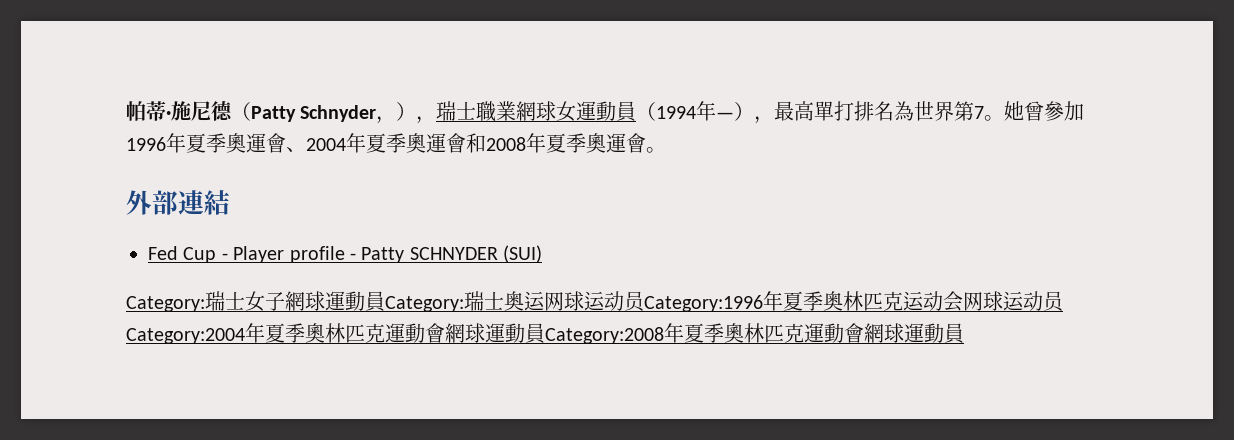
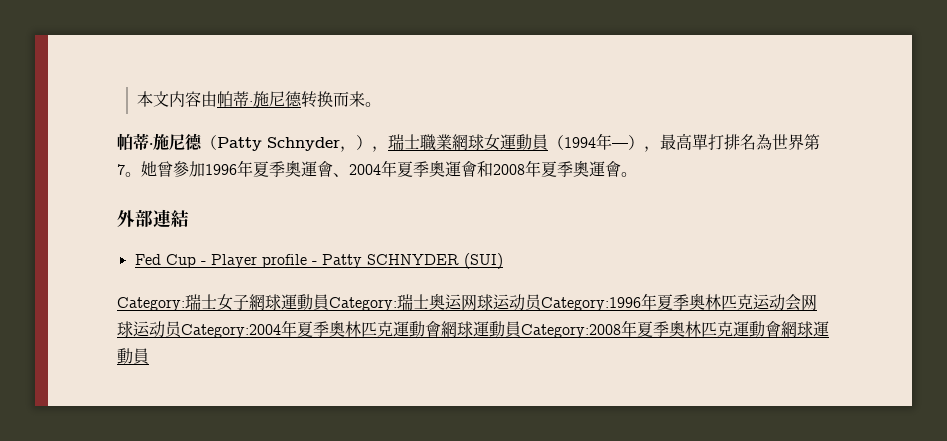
+ 本文内容由帕蒂·施尼德转换而来。

